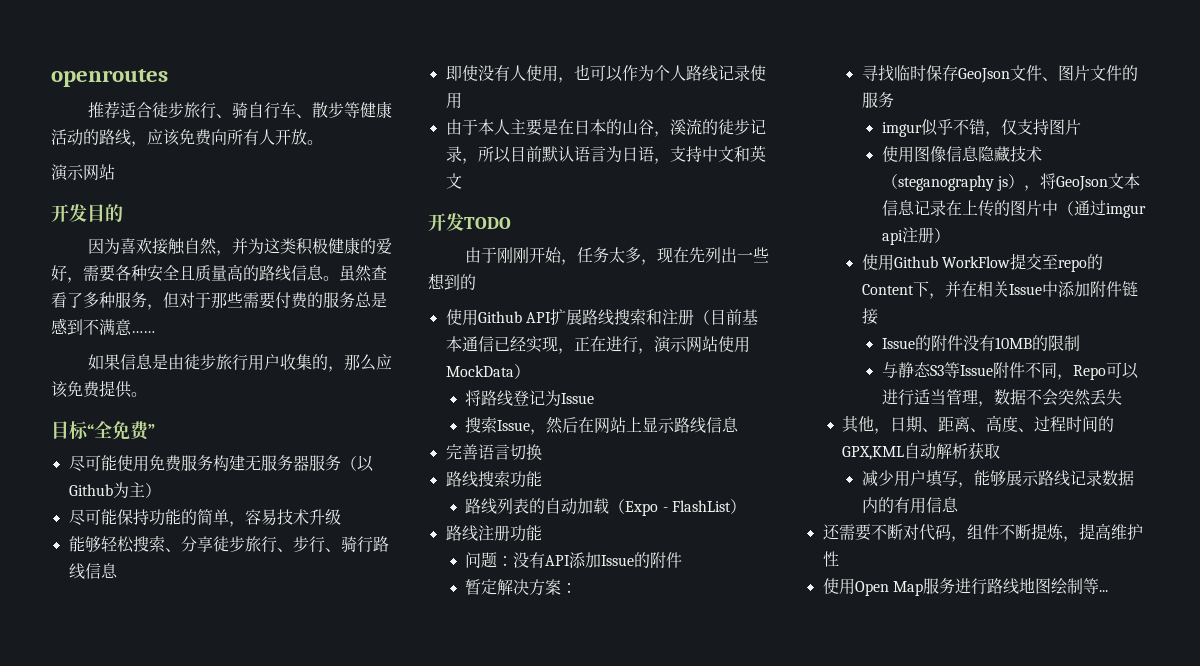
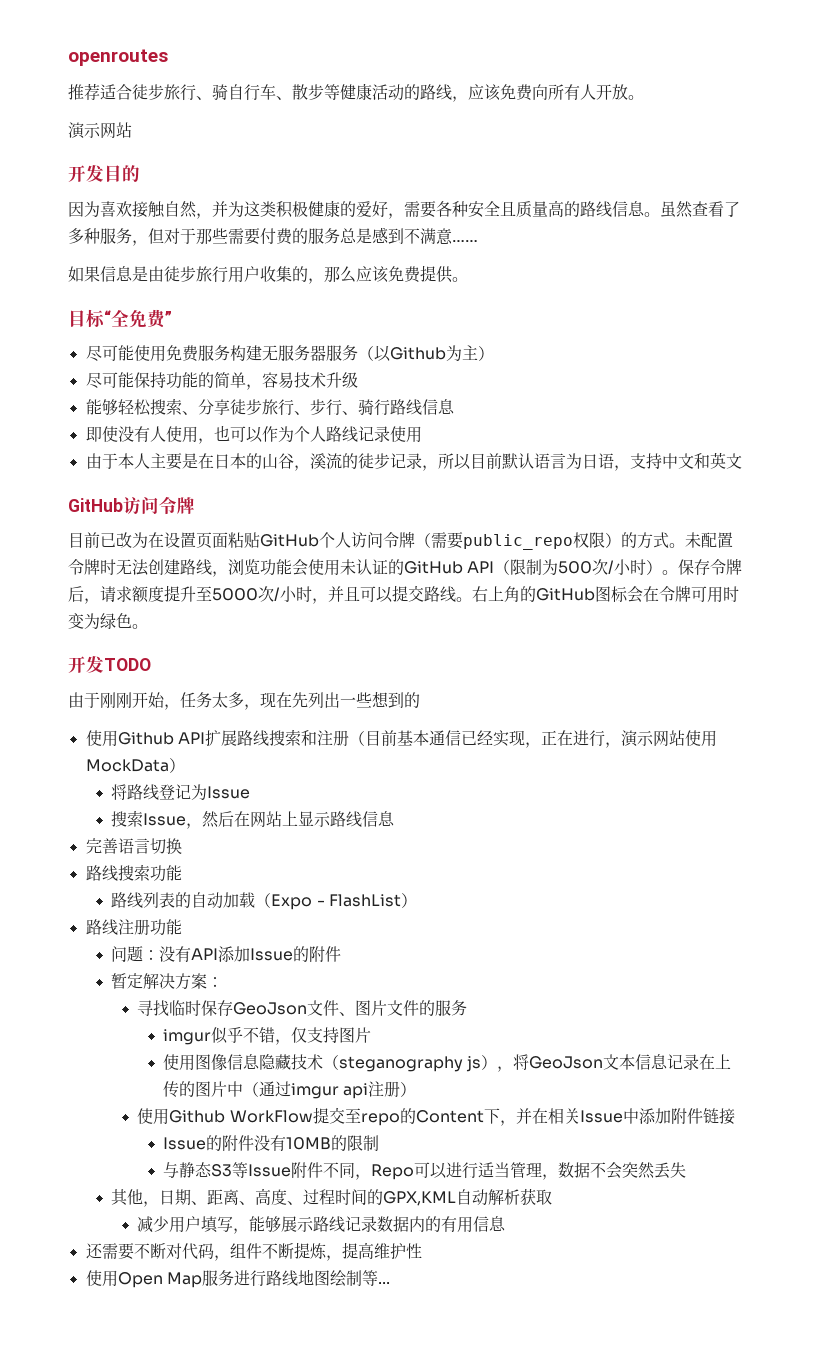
+ GitHub访问令牌
+ 目前已改为在设置页面粘贴GitHub个人访问令牌（需要public_repo权限）的方式。未配置令牌时无法创建路线，浏览功能会使用未认证的GitHub API（限制为500次/小时）。保存令牌后，请求额度提升至5000次/小时，并且可以提交路线。右上角的GitHub图标会在令牌可用时变为绿色。

